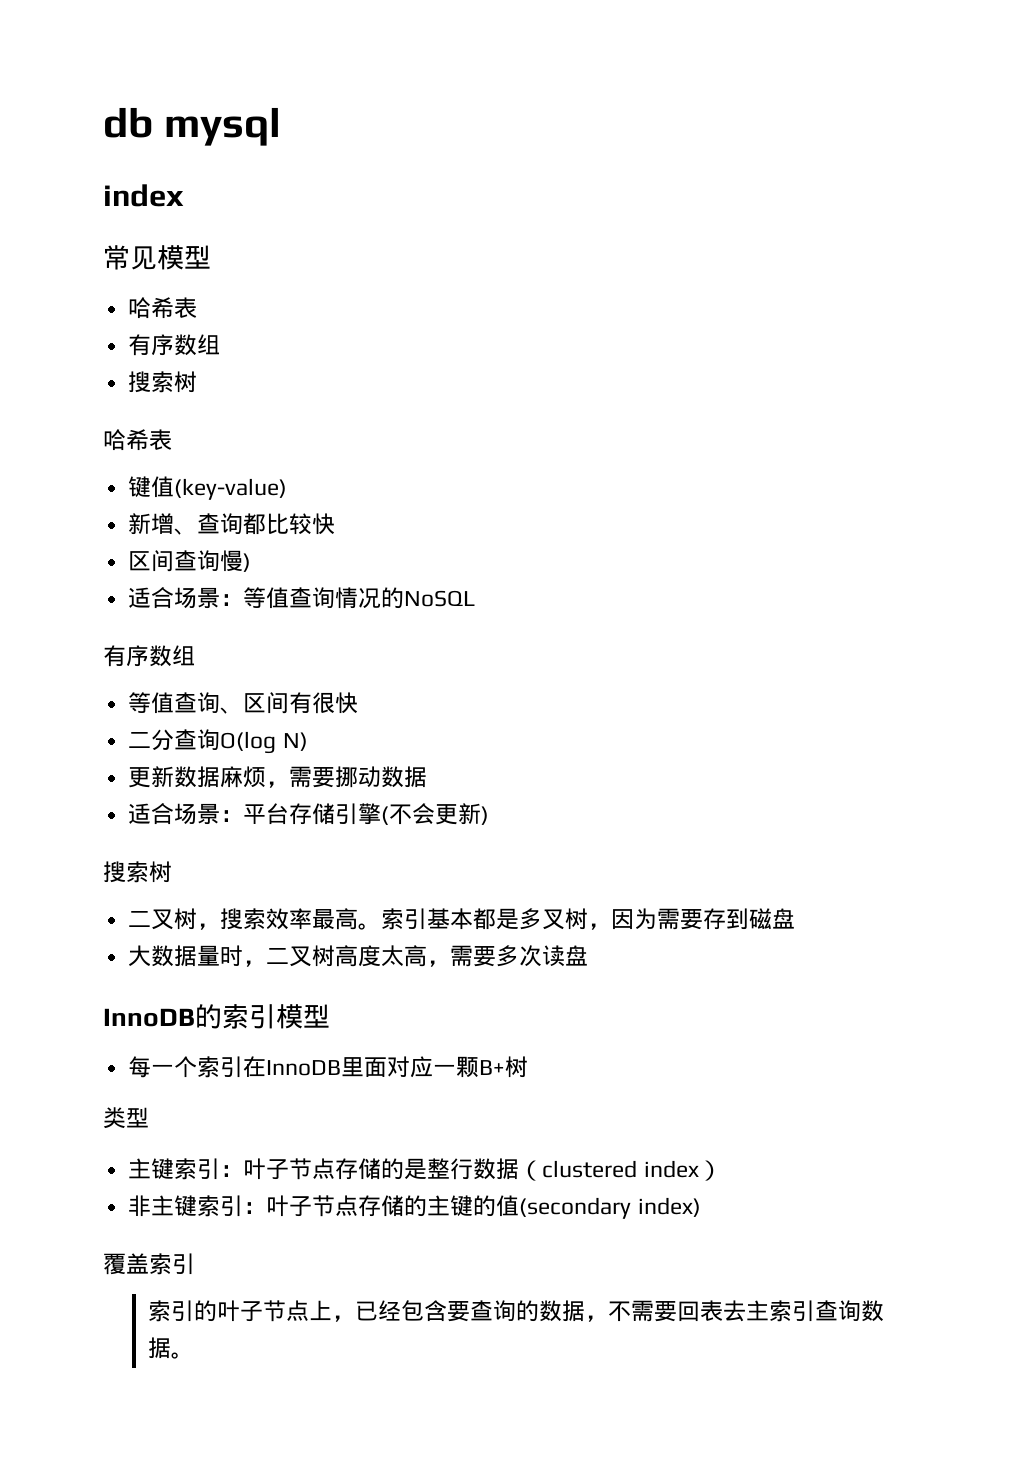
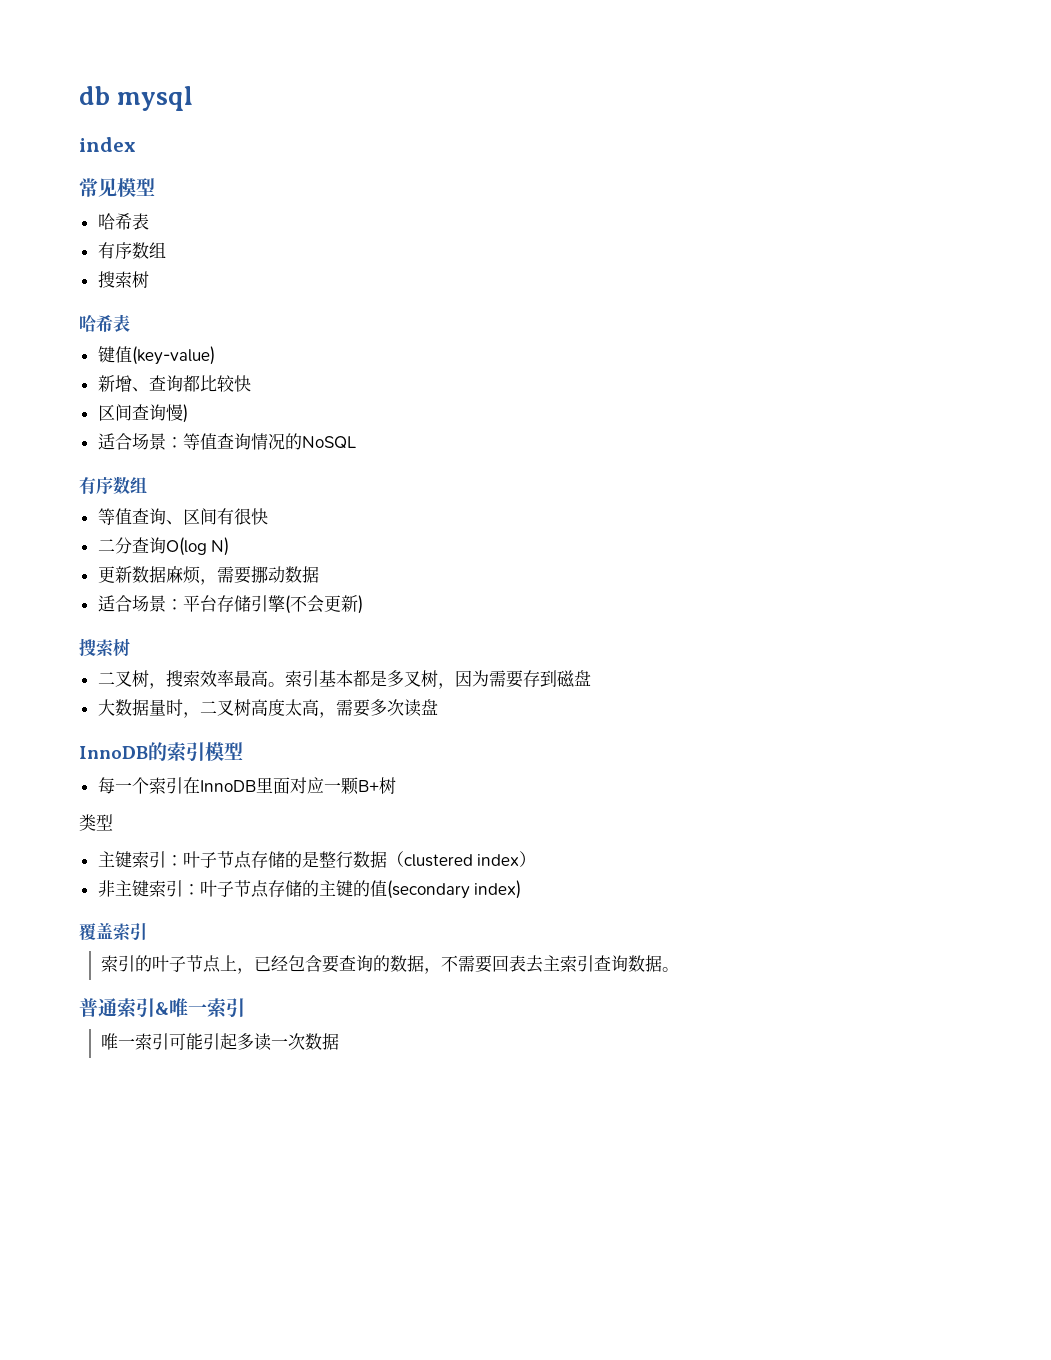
+ 普通索引&唯一索引
+ 唯一索引可能引起多读一次数据

